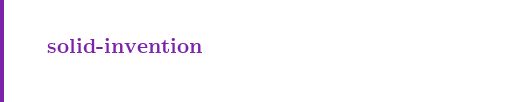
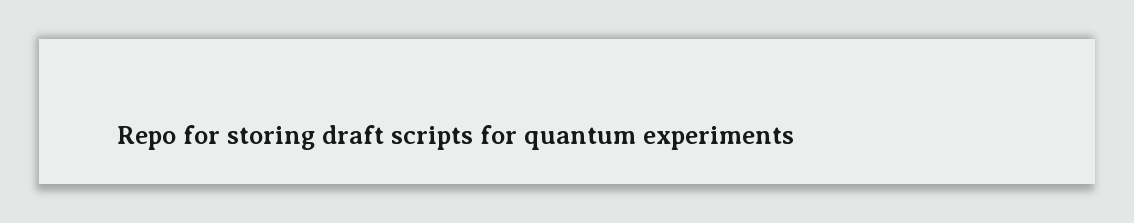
- solid-invention
+ Repo for storing draft scripts for quantum experiments

